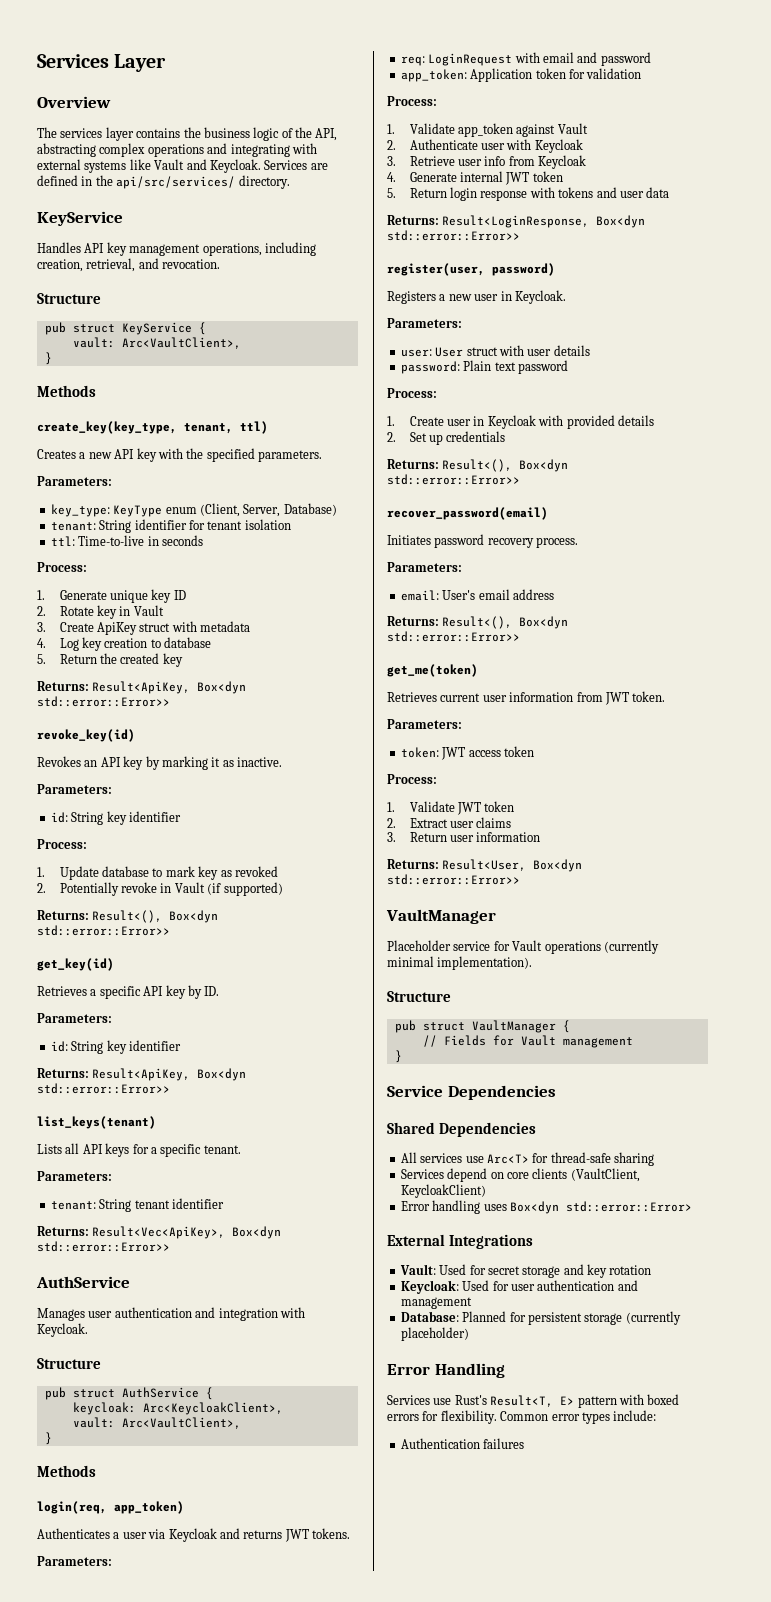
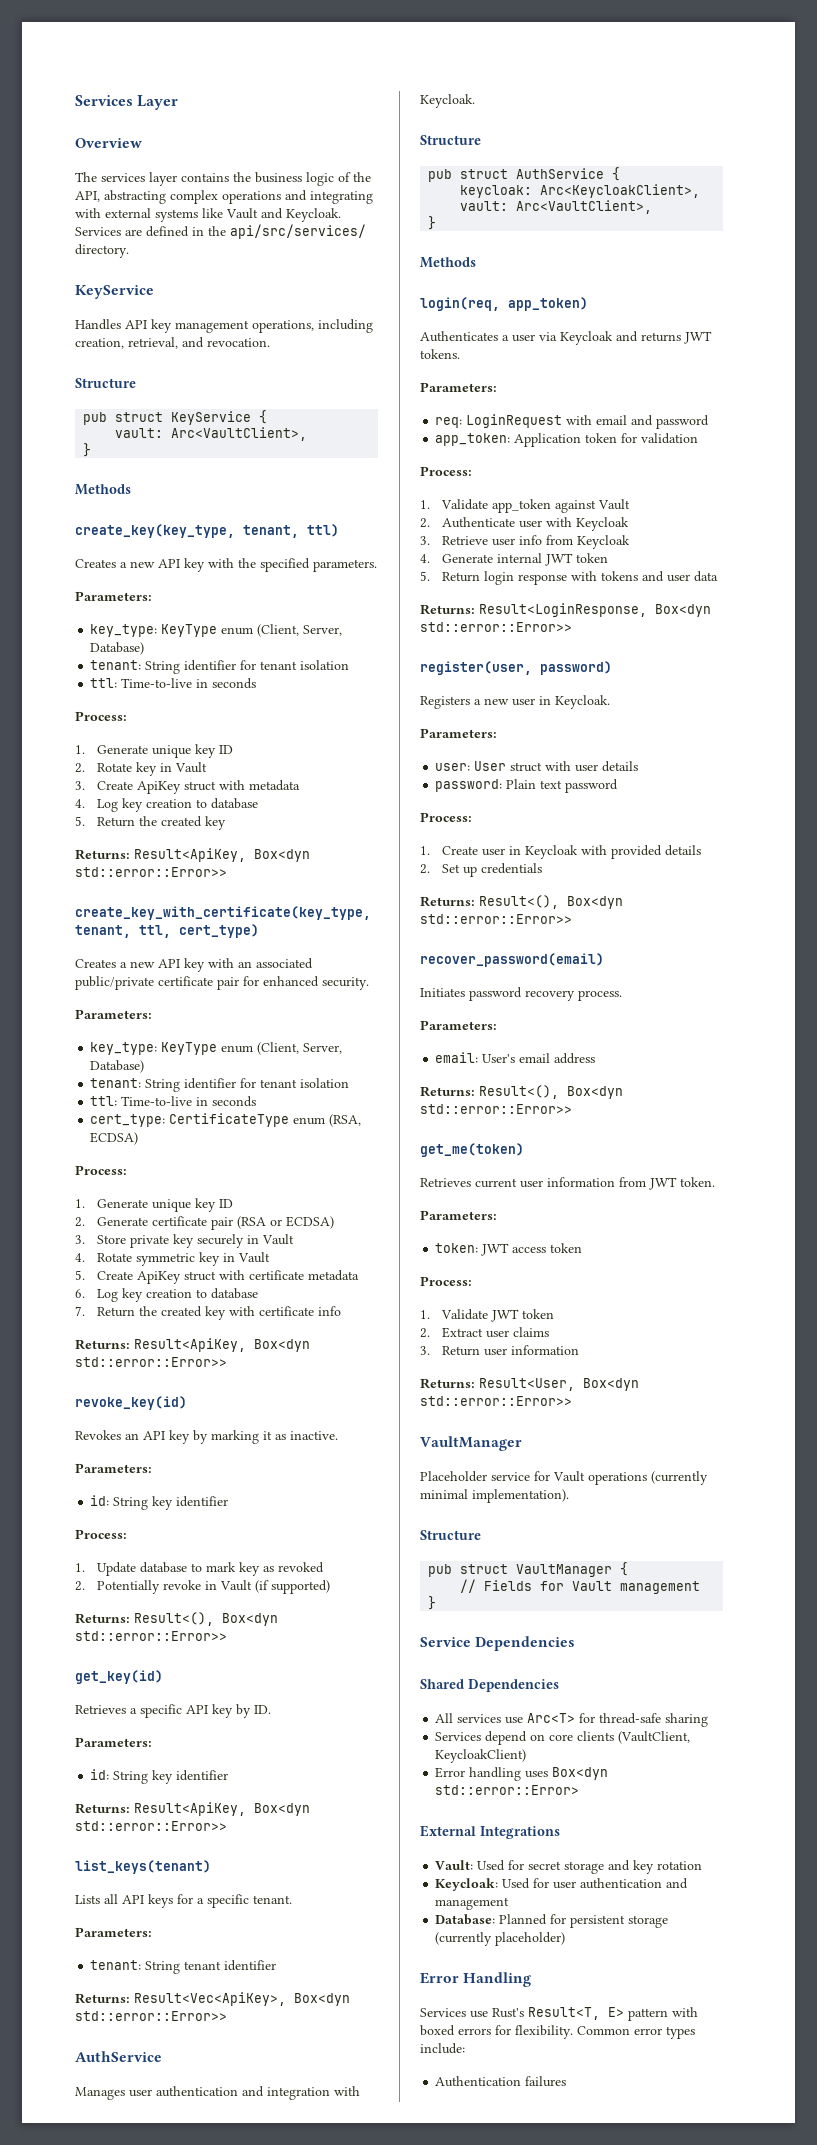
+ create_key_with_certificate(key_type, tenant, ttl, cert_type)
+ Creates a new API key with an associated public/private certificate pair for enhanced security.
+ Parameters:
+ key_type: KeyType enum (Client, Server, Database)
+ tenant: String identifier for tenant isolation
+ ttl: Time-to-live in seconds
+ cert_type: CertificateType enum (RSA, ECDSA)
+ Process:
+ 1. Generate unique key ID
+ 2. Generate certificate pair (RSA or ECDSA)
+ 3. Store private key securely in Vault
+ 4. Rotate symmetric key in Vault
+ 5. Create ApiKey struct with certificate metadata
+ 6. Log key creation to database
+ 7. Return the created key with certificate info
+ Returns: Result<ApiKey, Box<dyn std::error::Error>>

